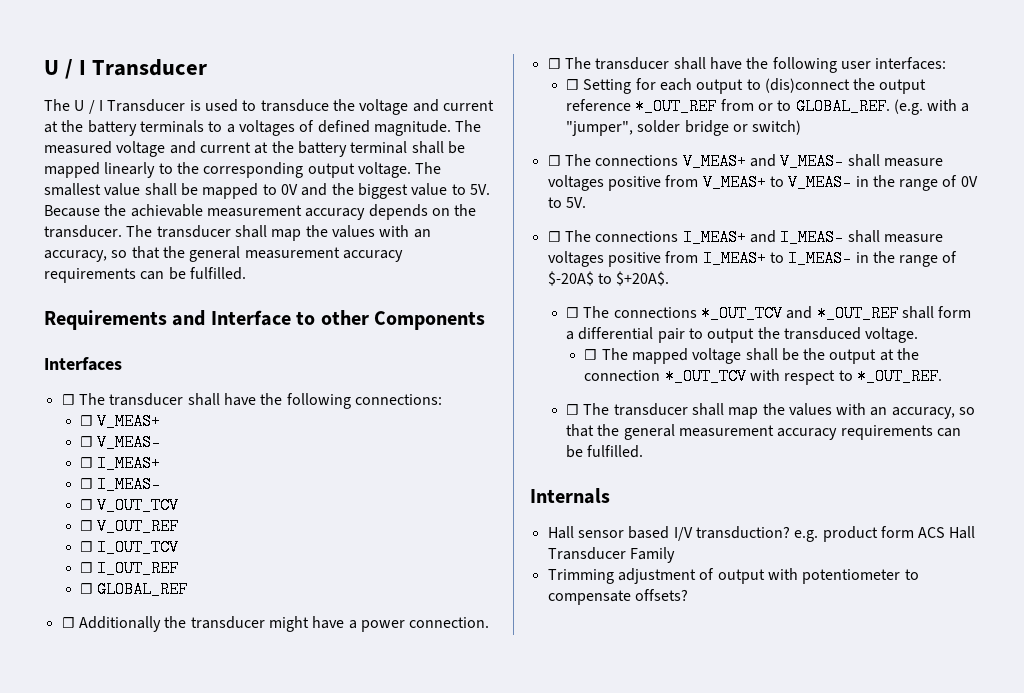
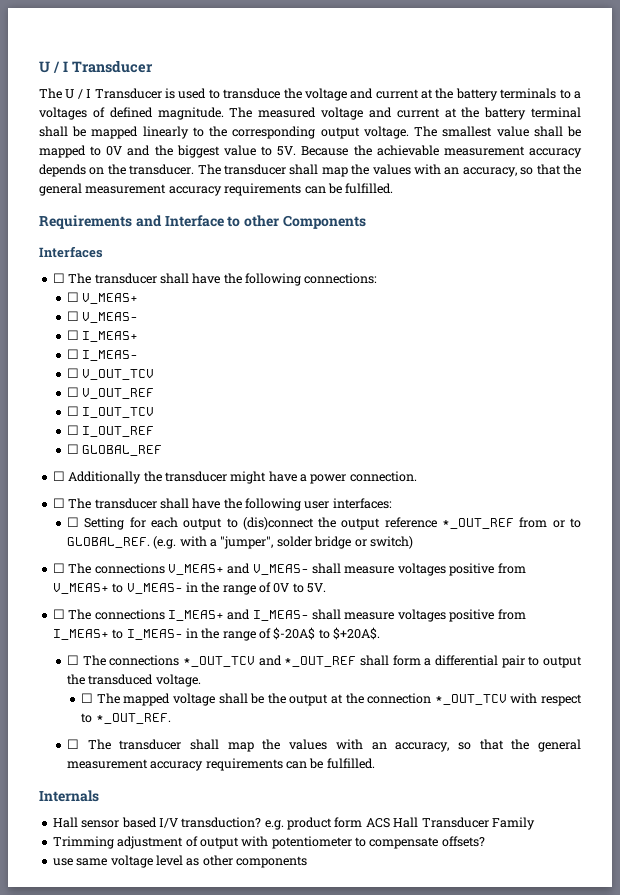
+ use same voltage level as other components

